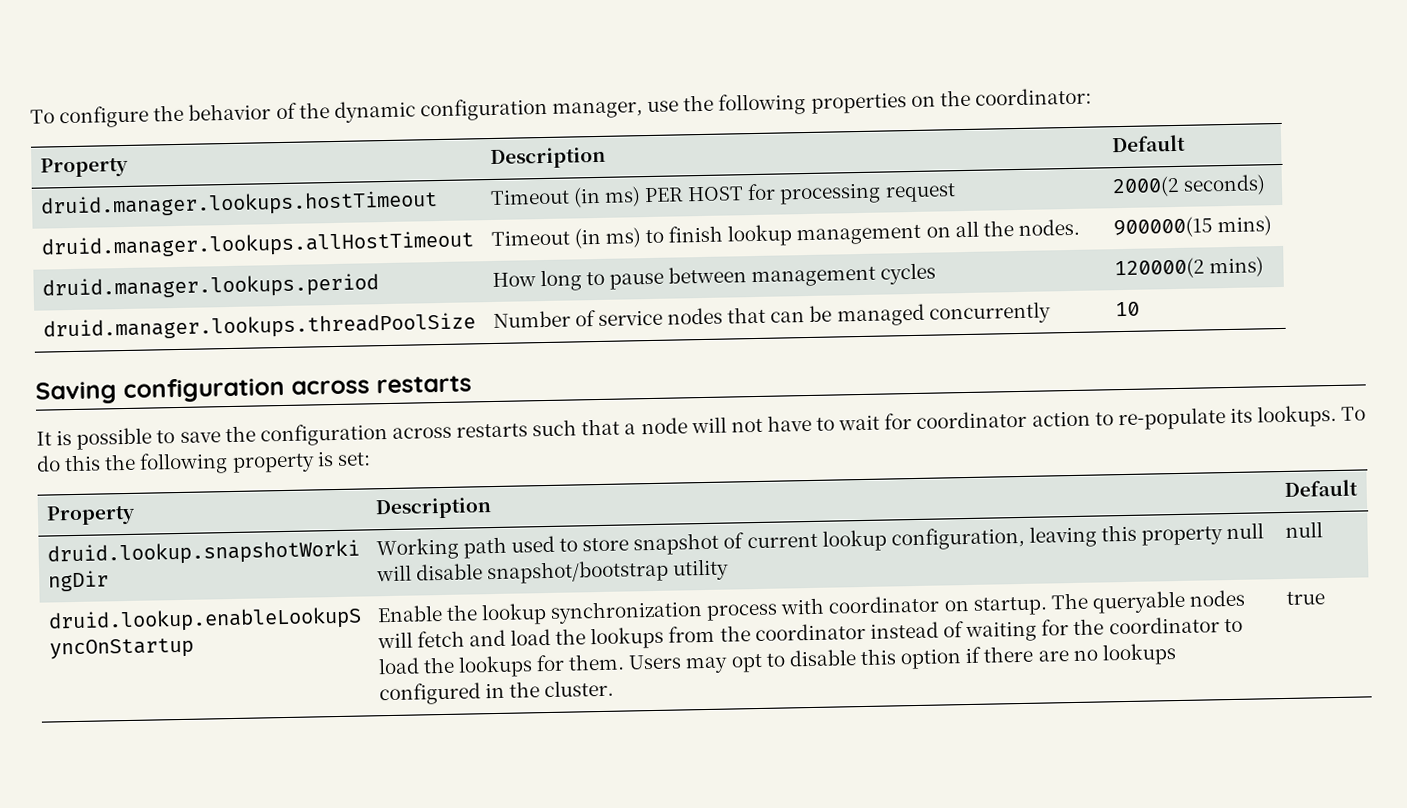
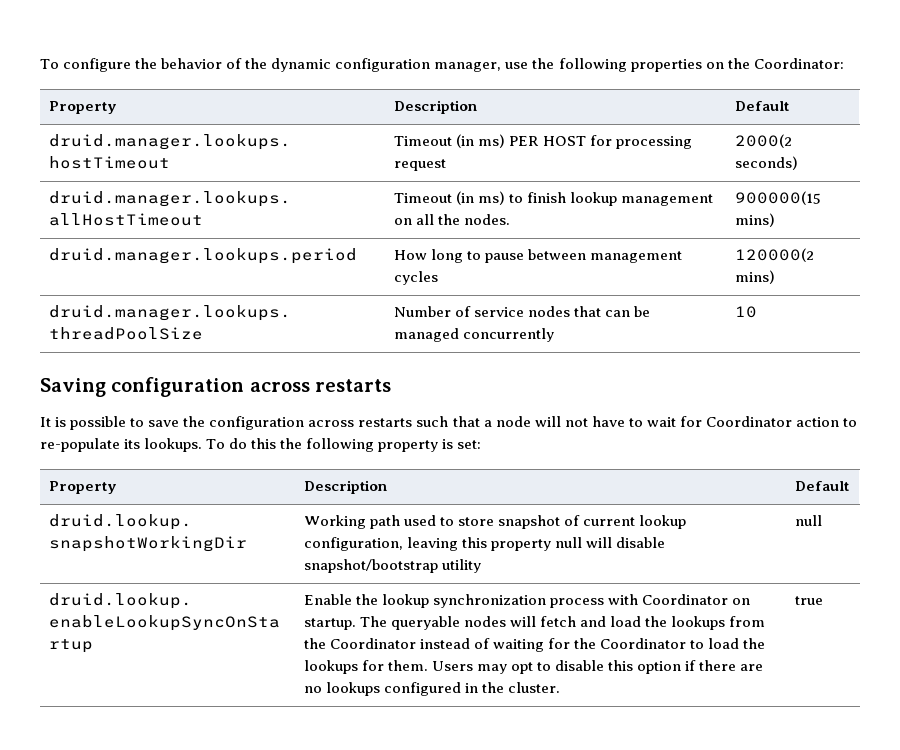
- To configure the behavior of the dynamic configuration manager, use the following properties on the coordinator:
+ To configure the behavior of the dynamic configuration manager, use the following properties on the Coordinator:
- It is possible to save the configuration across restarts such that a node will not have to wait for coordinator action to re-populate its lookups.
+ It is possible to save the configuration across restarts such that a node will not have to wait for Coordinator action to re-populate its lookups.
- Enable the lookup synchronization process with coordinator on startup.
+ Enable the lookup synchronization process with Coordinator on startup.
- The queryable nodes will fetch and load the lookups from the coordinator instead of waiting for the coordinator to load the lookups for them.
+ The queryable nodes will fetch and load the lookups from the Coordinator instead of waiting for the Coordinator to load the lookups for them.

